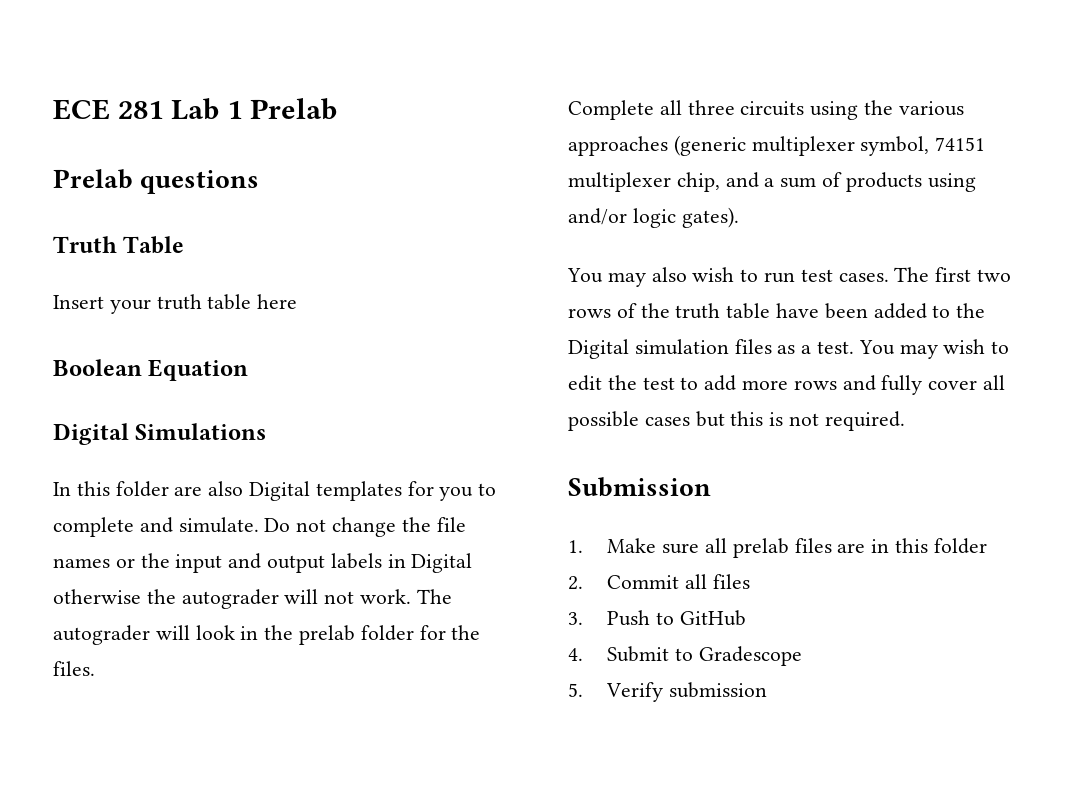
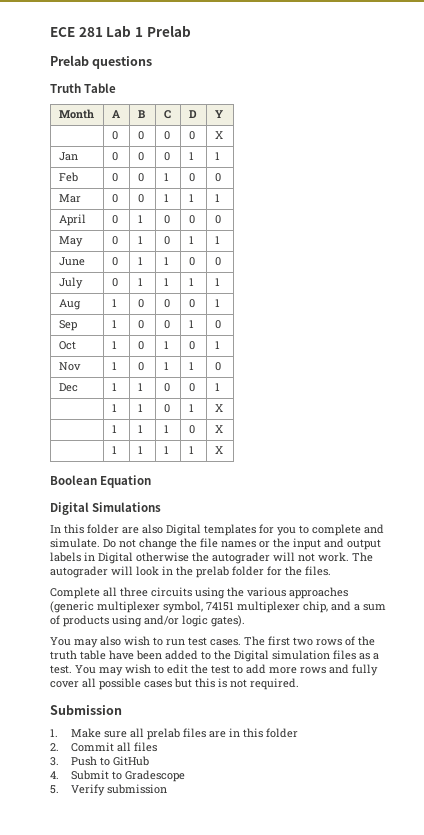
- Insert your truth table here
+ Month | A | B | C | D | Y
+ | 0 | 0 | 0 | 0 | X
+ Jan | 0 | 0 | 0 | 1 | 1
+ Feb | 0 | 0 | 1 | 0 | 0
+ Mar | 0 | 0 | 1 | 1 | 1
+ April | 0 | 1 | 0 | 0 | 0
+ May | 0 | 1 | 0 | 1 | 1
+ June | 0 | 1 | 1 | 0 | 0
+ July | 0 | 1 | 1 | 1 | 1
+ Aug | 1 | 0 | 0 | 0 | 1
+ Sep | 1 | 0 | 0 | 1 | 0
+ Oct | 1 | 0 | 1 | 0 | 1
+ Nov | 1 | 0 | 1 | 1 | 0
+ Dec | 1 | 1 | 0 | 0 | 1
+ | 1 | 1 | 0 | 1 | X
+ | 1 | 1 | 1 | 0 | X
+ | 1 | 1 | 1 | 1 | X

